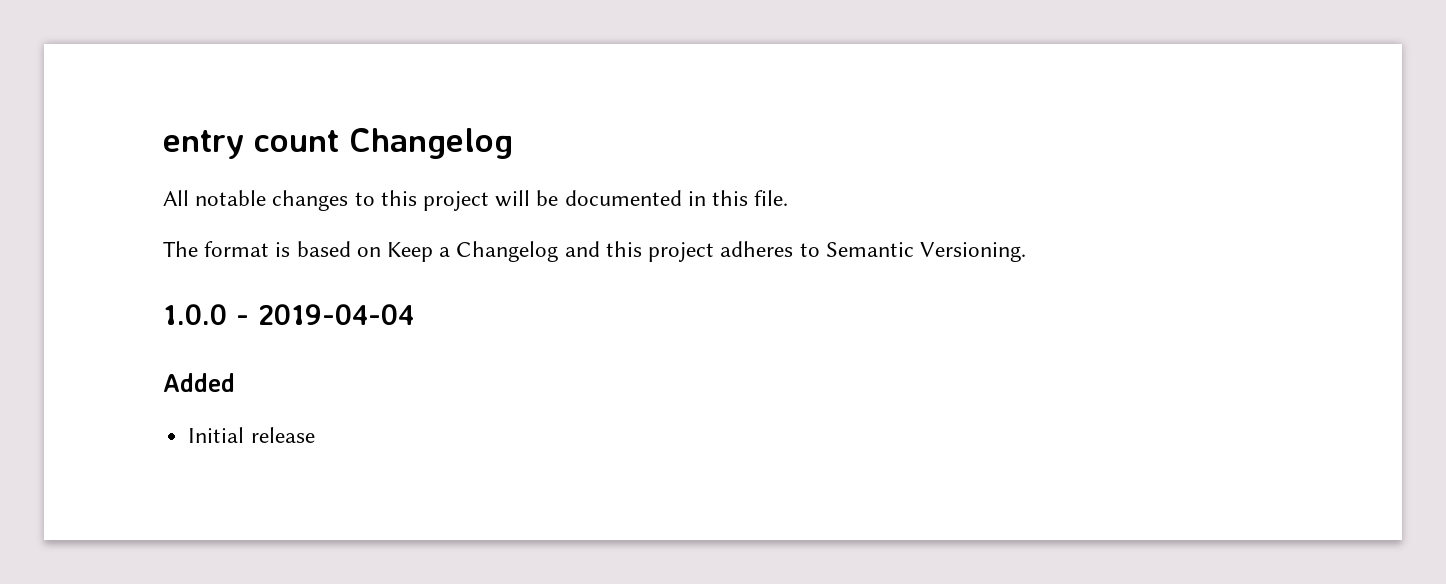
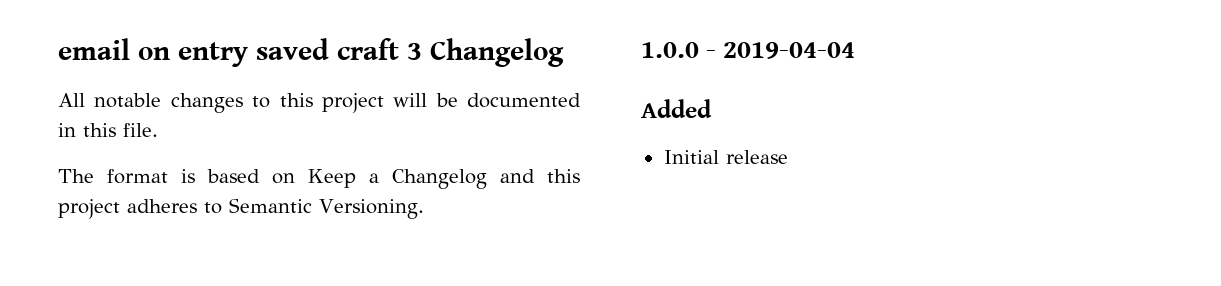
- entry count Changelog
+ email on entry saved craft 3 Changelog

